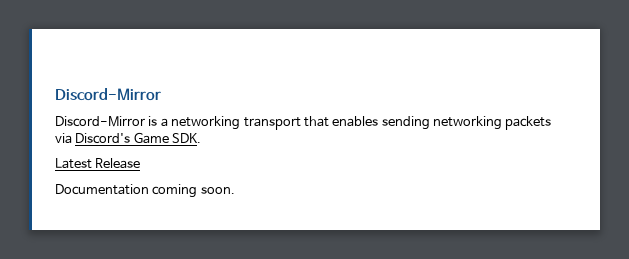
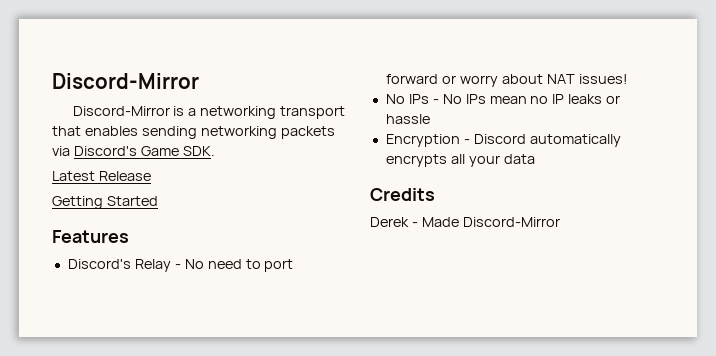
- Documentation coming soon.
+ Getting Started
+ Features
+ Discord's Relay - No need to port forward or worry about NAT issues!
+ No IPs - No IPs mean no IP leaks or hassle
+ Encryption - Discord automatically encrypts all your data
+ Credits
+ Derek - Made Discord-Mirror

